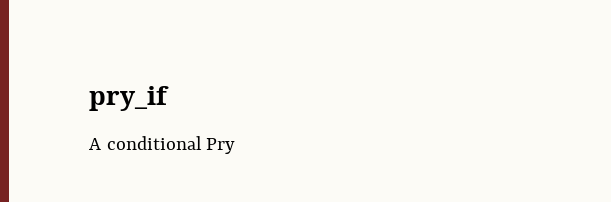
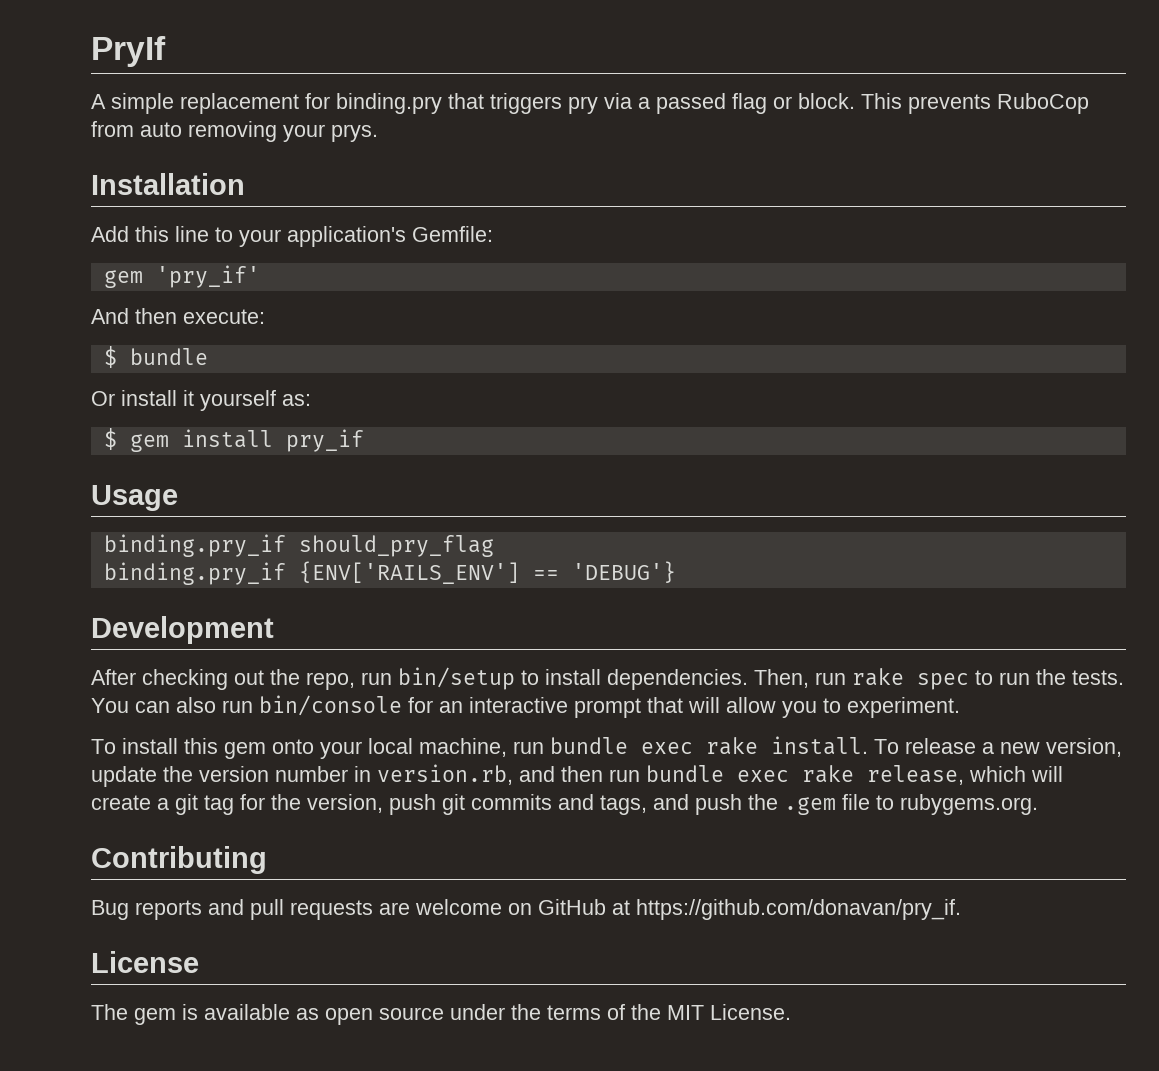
- pry_if
- A conditional Pry
+ PryIf
+ A simple replacement for binding.pry that triggers pry via a passed flag or block. This prevents RuboCop from auto removing your prys.
+ Installation
+ Add this line to your application's Gemfile:
+ gem 'pry_if'
+ And then execute:
+ $ bundle
+ Or install it yourself as:
+ $ gem install pry_if
+ Usage
+ binding.pry_if should_pry_flag
+ binding.pry_if {ENV['RAILS_ENV'] == 'DEBUG'}
+ Development
+ After checking out the repo, run bin/setup to install dependencies. Then, run rake spec to run the tests. You can also run bin/console for an interactive prompt that will allow you to experiment.
+ To install this gem onto your local machine, run bundle exec rake install. To release a new version, update the version number in version.rb, and then run bundle exec rake release, which will create a git tag for the version, push git commits and tags, and push the .gem file to rubygems.org.
+ Contributing
+ Bug reports and pull requests are welcome on GitHub at https://github.com/donavan/pry_if.
+ License
+ The gem is available as open source under the terms of the MIT License.

